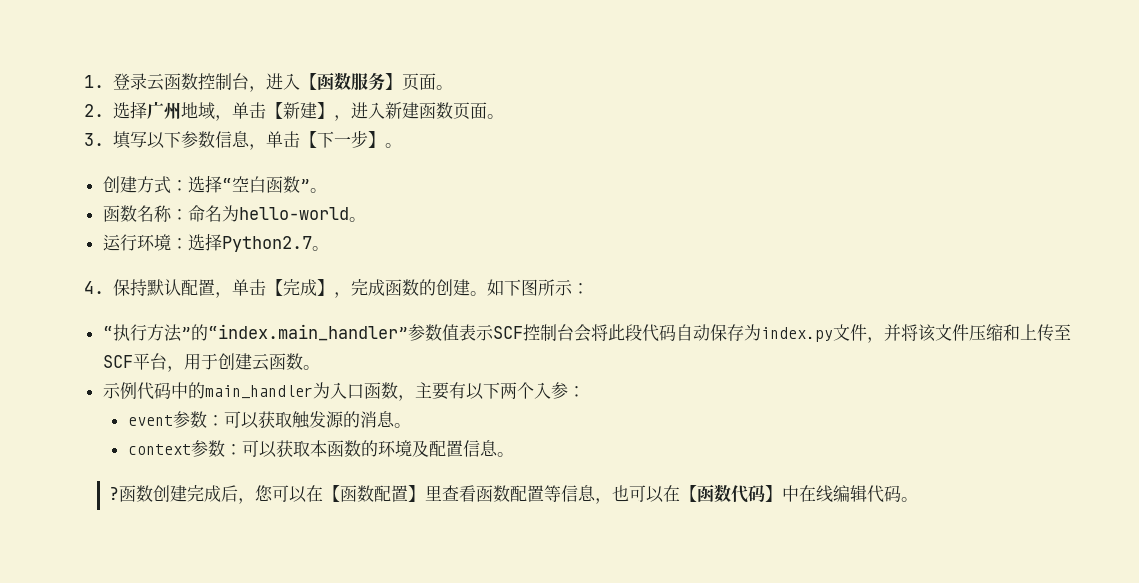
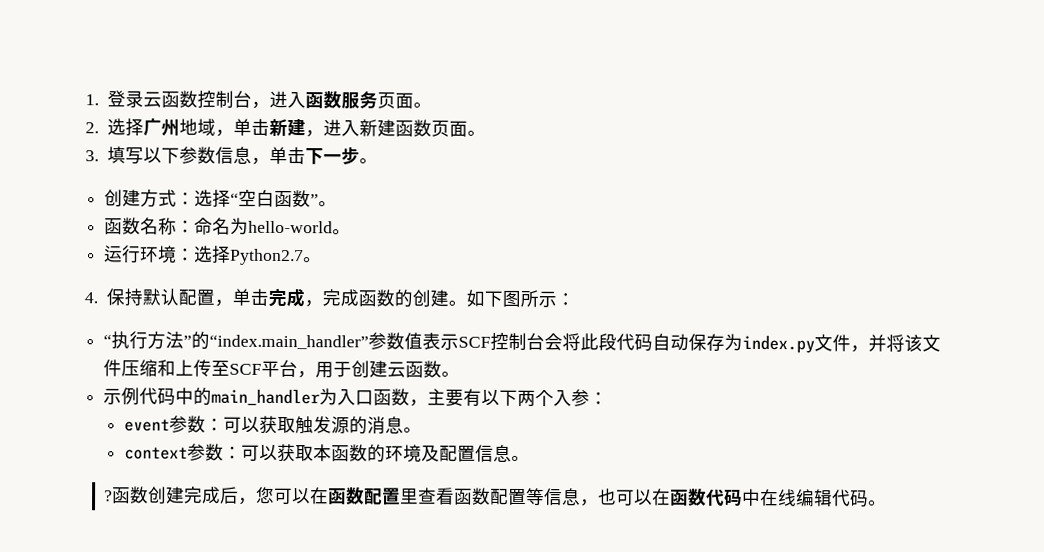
- 1.登录云函数控制台，进入【函数服务】页面。
+ 1.登录云函数控制台，进入函数服务页面。
- 2.选择广州地域，单击【新建】，进入新建函数页面。
+ 2.选择广州地域，单击新建，进入新建函数页面。
- 3.填写以下参数信息，单击【下一步】。
+ 3.填写以下参数信息，单击下一步。
- 4.保持默认配置，单击【完成】，完成函数的创建。
+ 4.保持默认配置，单击完成，完成函数的创建。
- 函数创建完成后，您可以在【函数配置】里查看函数配置等信息，也可以在【函数代码】中在线编辑代码。
+ 函数创建完成后，您可以在函数配置里查看函数配置等信息，也可以在函数代码中在线编辑代码。

